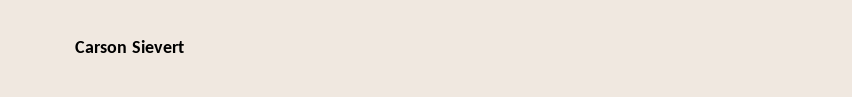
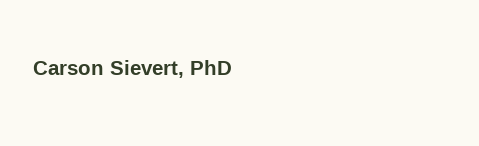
- Carson Sievert
+ Carson Sievert, PhD

